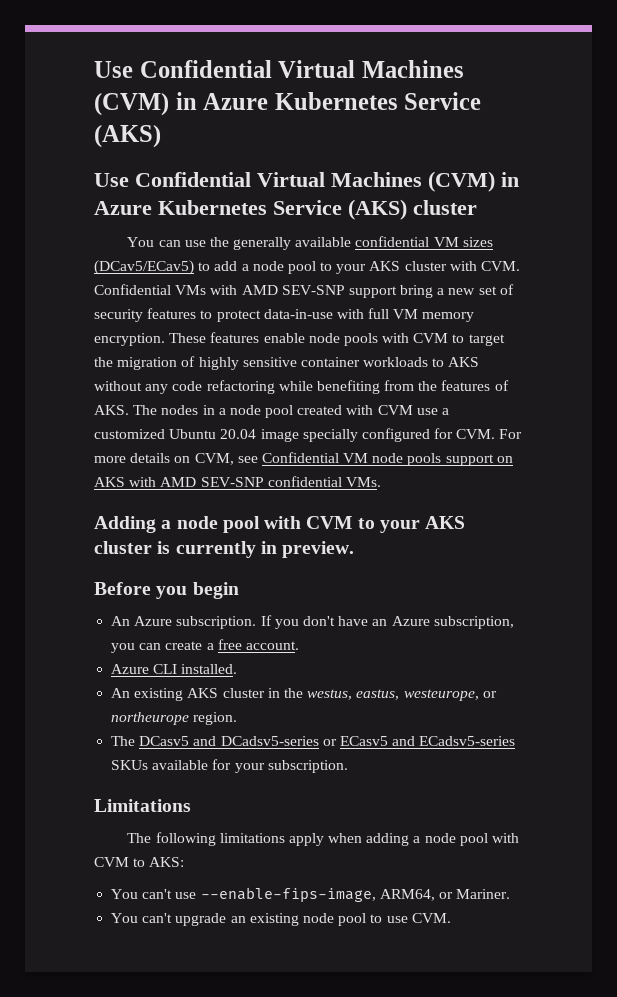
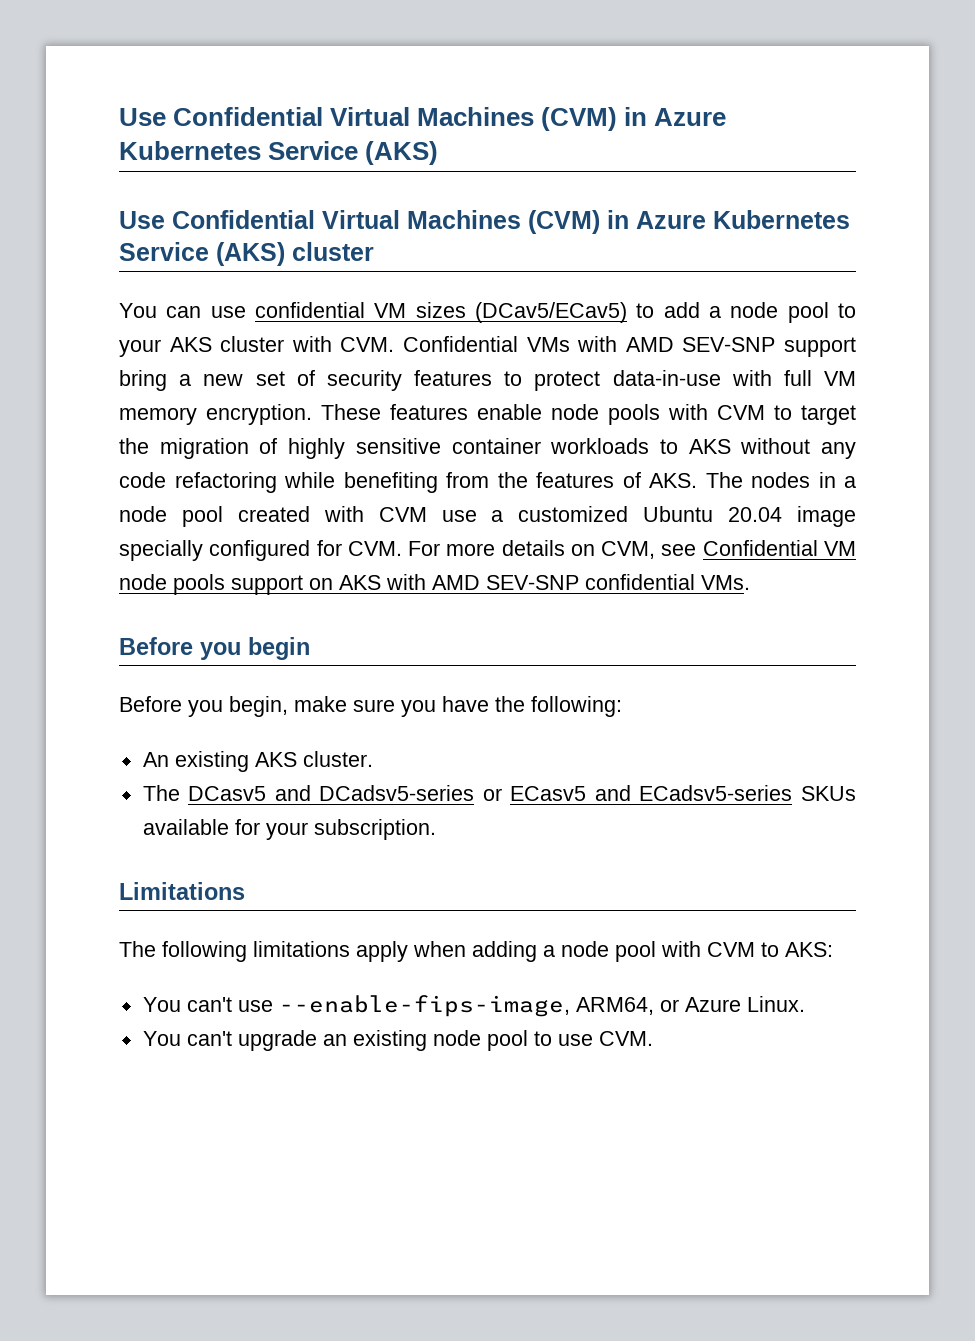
- You can use the generally available confidential VM sizes (DCav5/ECav5) to add a node pool to your AKS cluster with CVM. Confidential VMs with AMD SEV-SNP support bring a new set of security features to protect data-in-use with full VM memory encryption.
+ You can use confidential VM sizes (DCav5/ECav5) to add a node pool to your AKS cluster with CVM. Confidential VMs with AMD SEV-SNP support bring a new set of security features to protect data-in-use with full VM memory encryption.
- Adding a node pool with CVM to your AKS cluster is currently in preview.
  Before you begin
- An Azure subscription. If you don't have an Azure subscription, you can create a free account.
- Azure CLI installed.
- An existing AKS cluster in the westus, eastus, westeurope, or northeurope region.
+ Before you begin, make sure you have the following:
+ An existing AKS cluster.
- You can't use --enable-fips-image, ARM64, or Mariner.
+ You can't use --enable-fips-image, ARM64, or Azure Linux.

